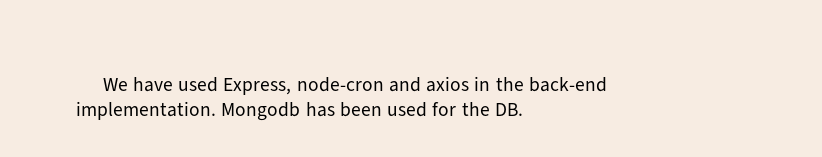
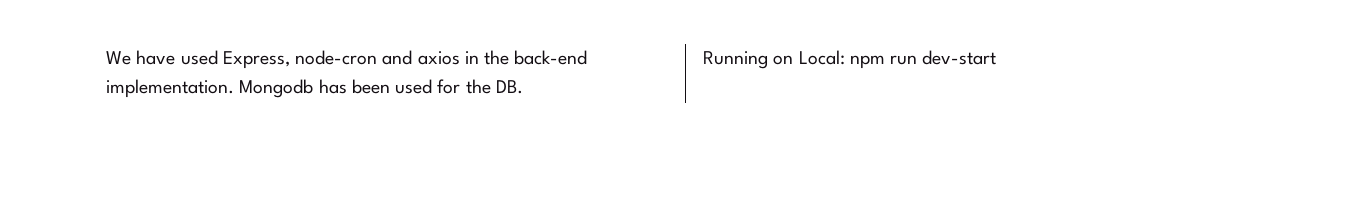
+ Running on Local: npm run dev-start

